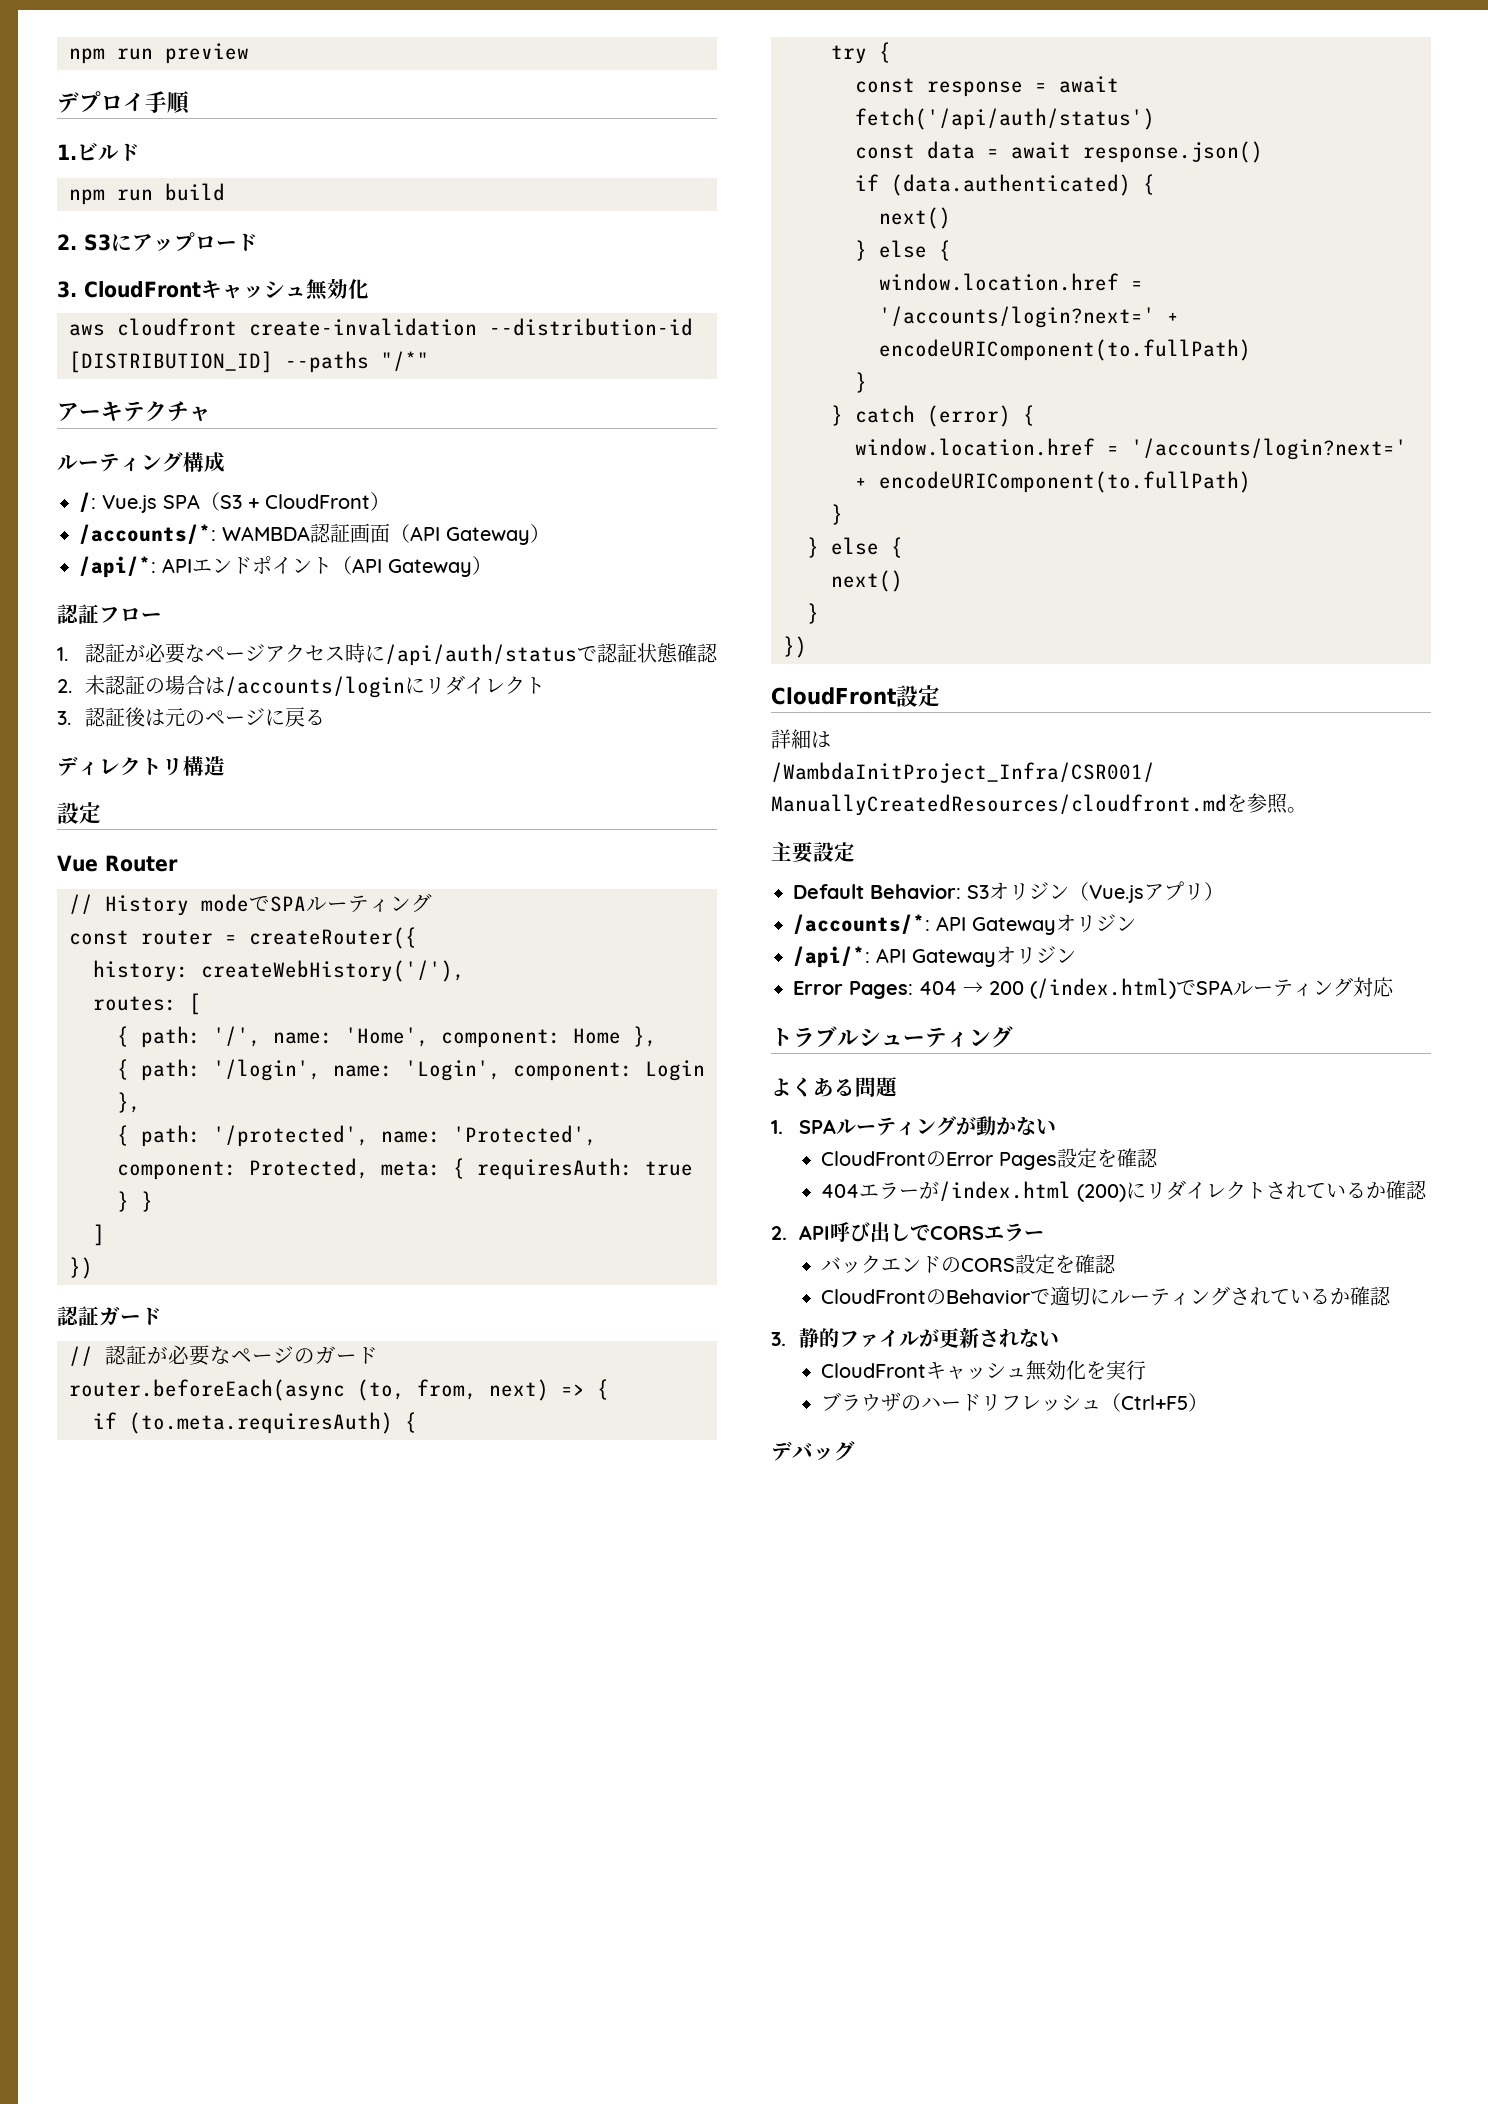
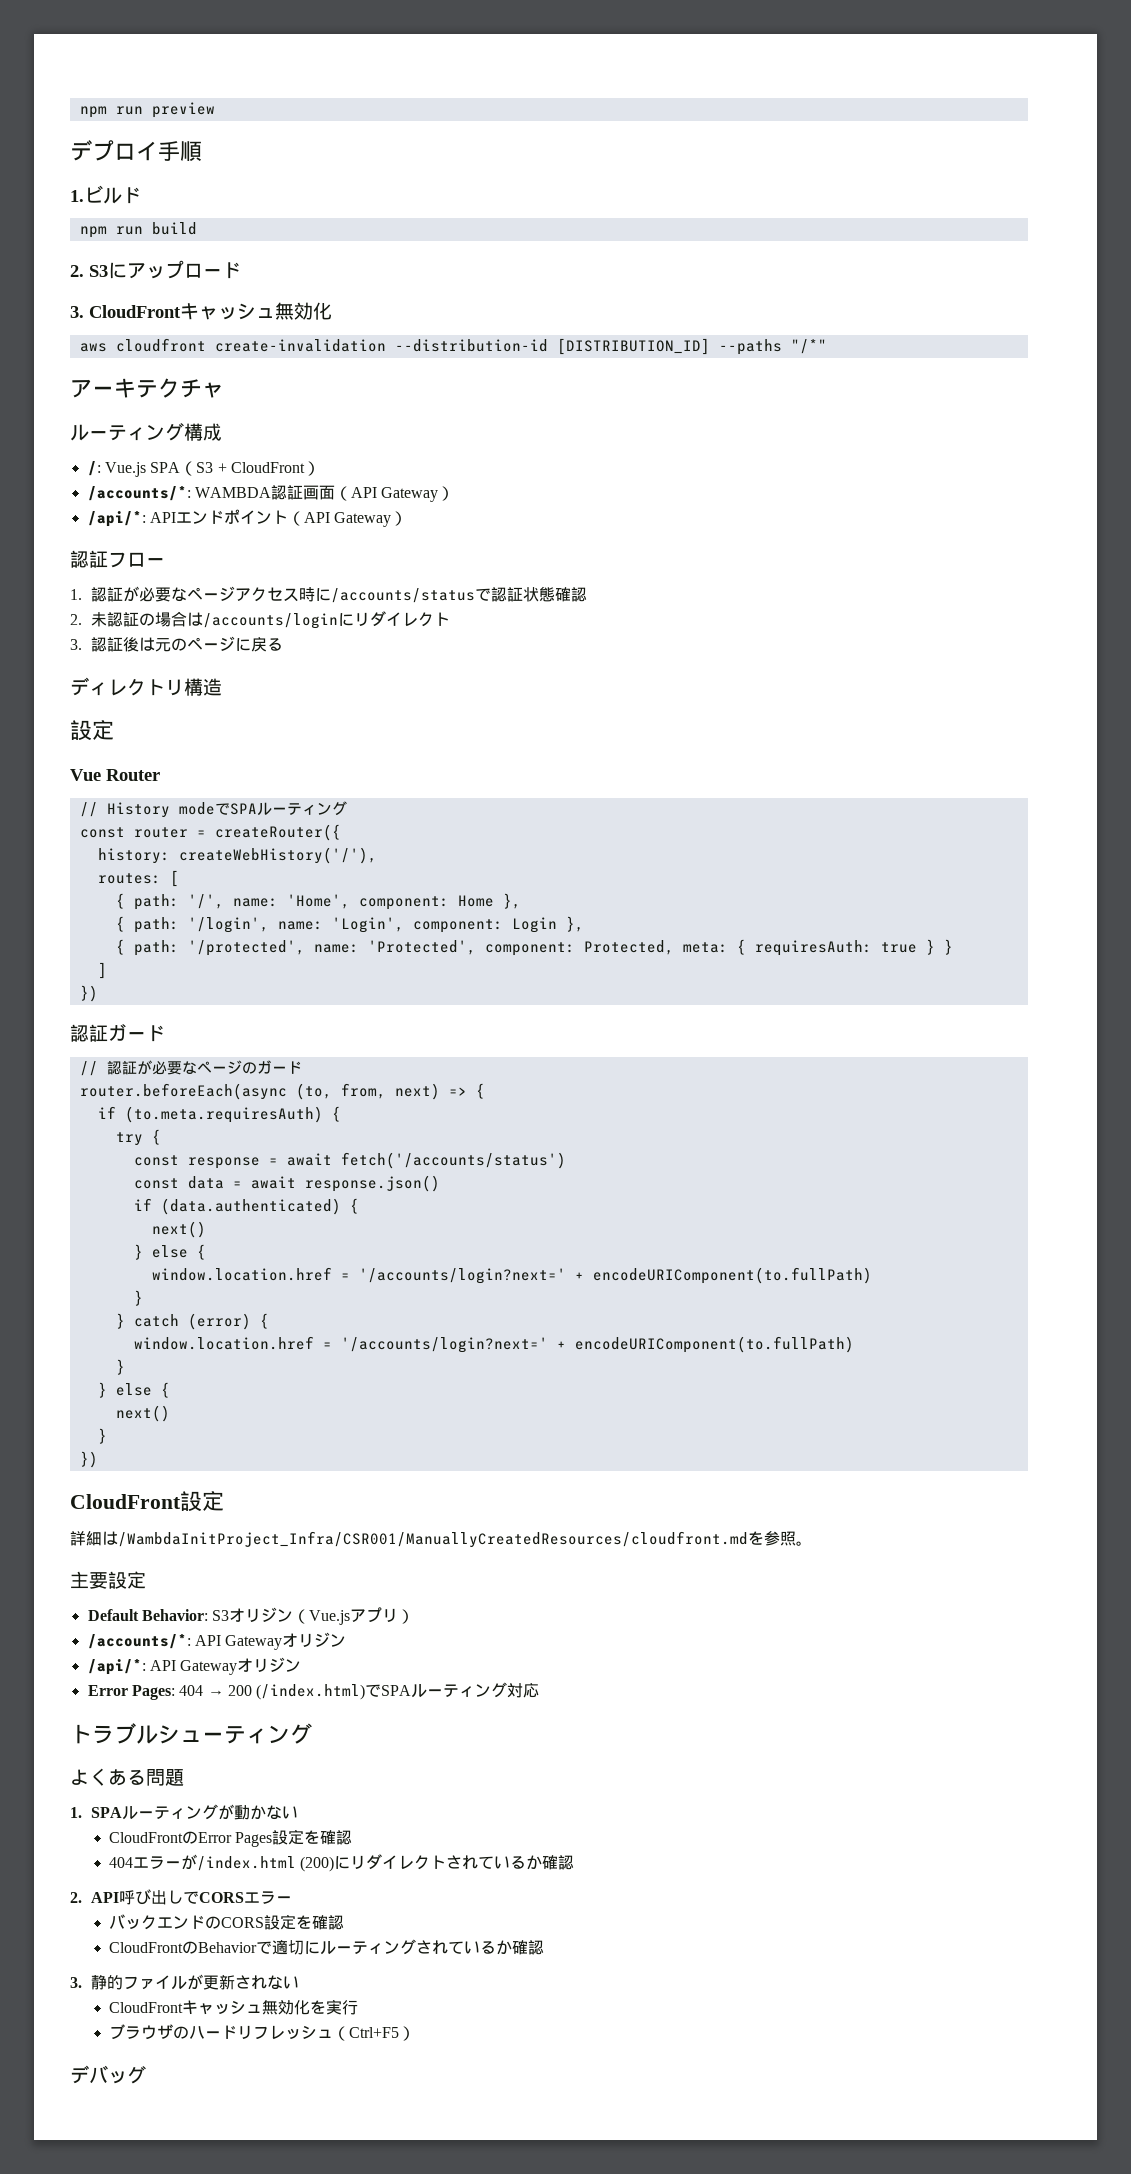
- 1.認証が必要なページアクセス時に/api/auth/statusで認証状態確認
+ 1.認証が必要なページアクセス時に/accounts/statusで認証状態確認
- const response = await fetch('/api/auth/status')
+ const response = await fetch('/accounts/status')

